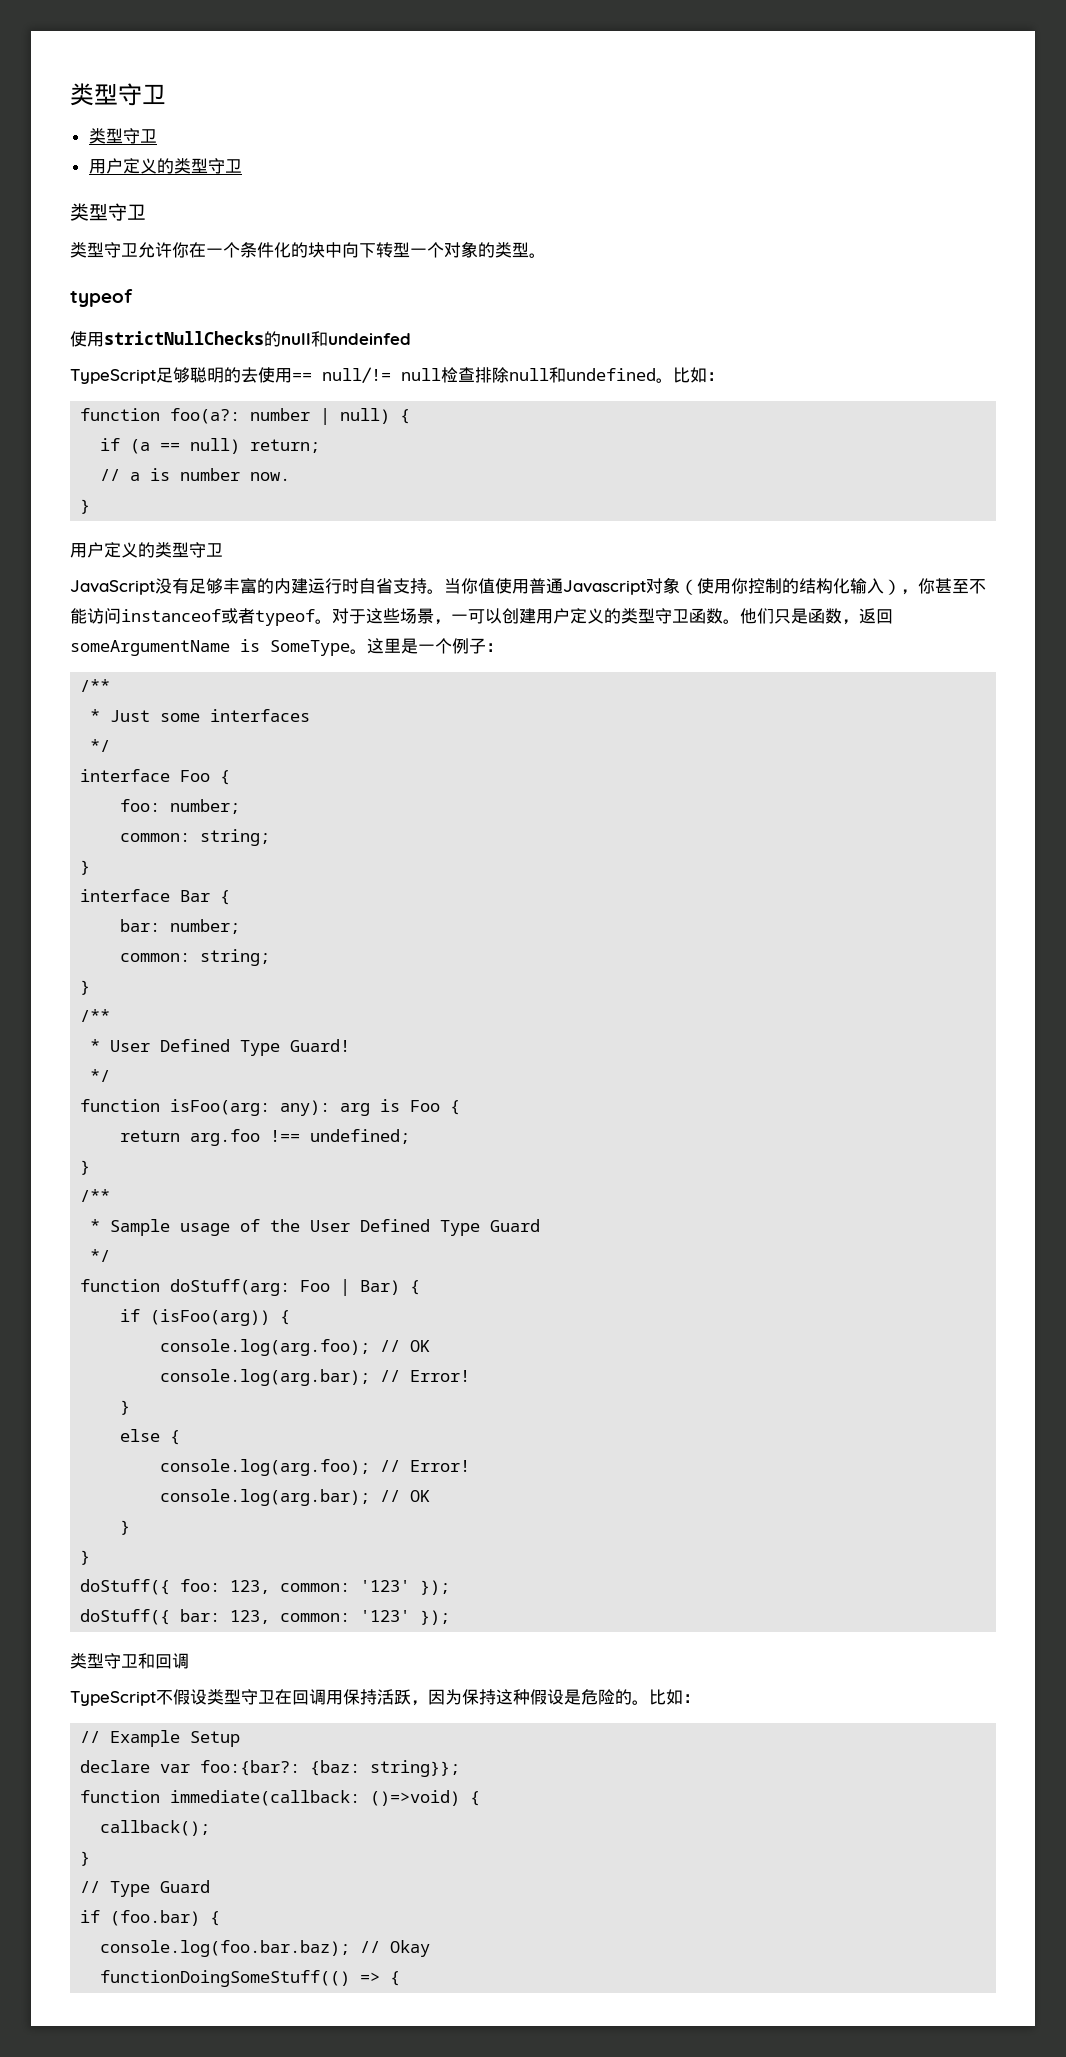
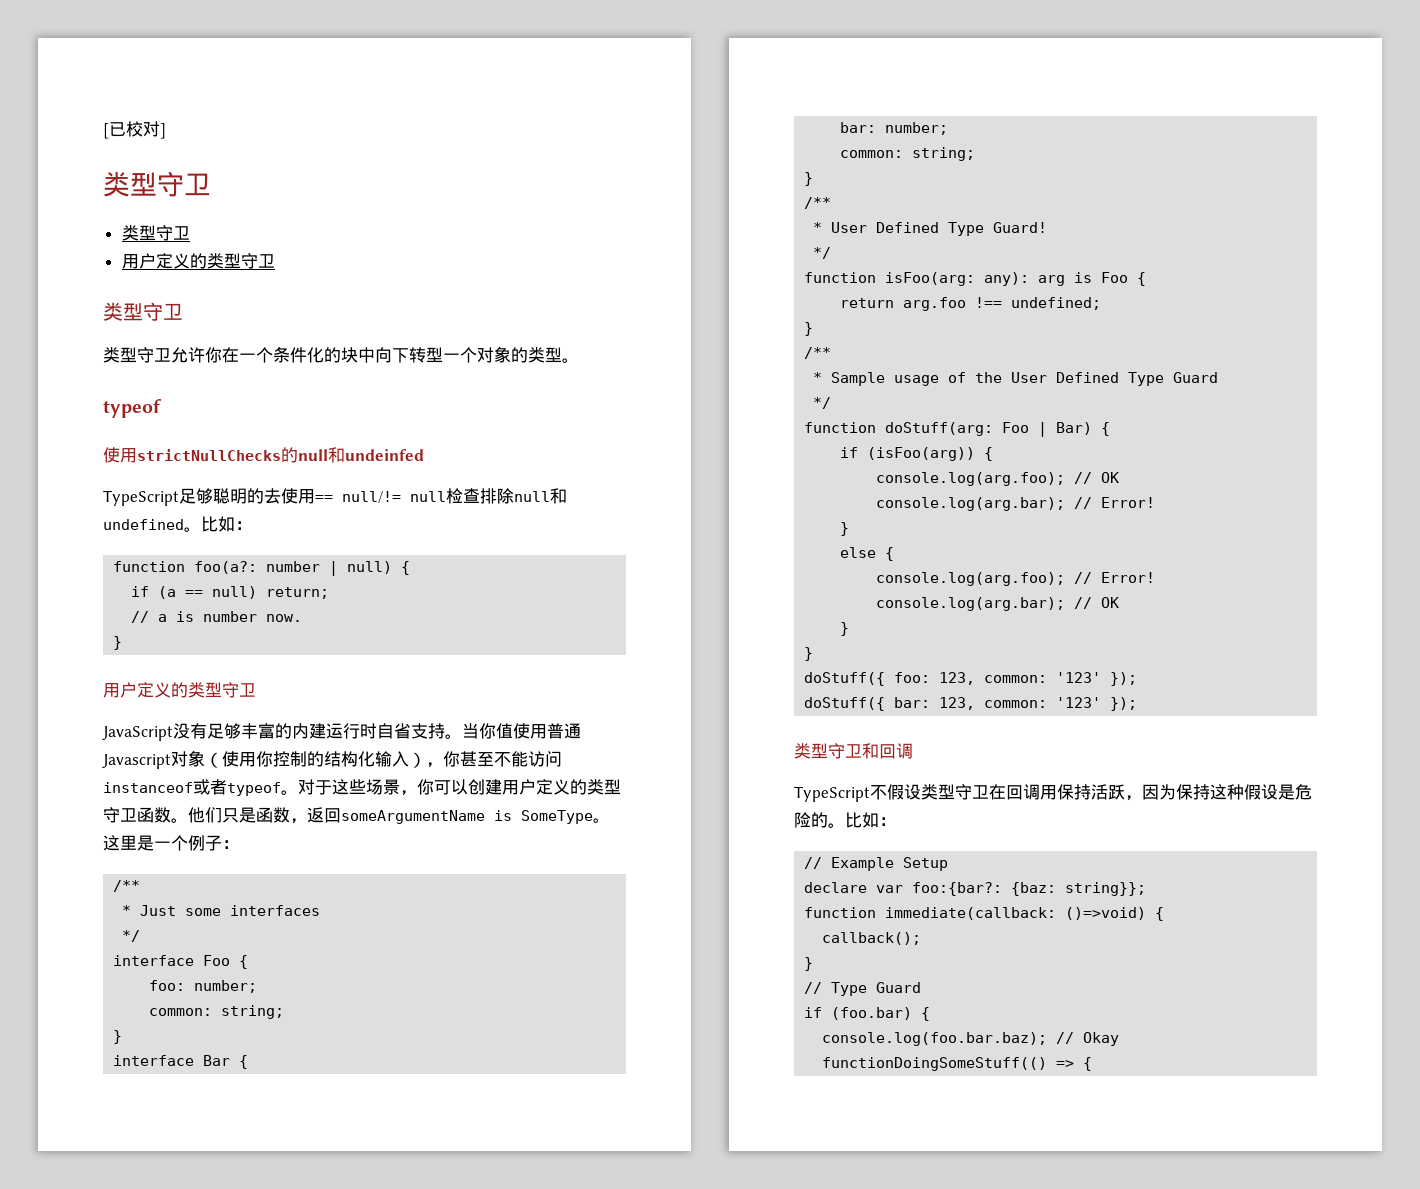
+ [已校对]
- 对于这些场景，一可以创建用户定义的类型守卫函数。
+ 对于这些场景，你可以创建用户定义的类型守卫函数。

